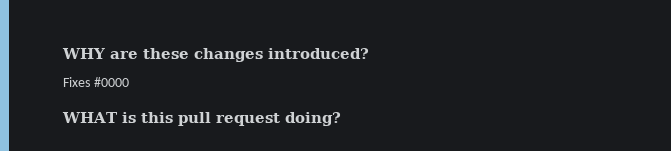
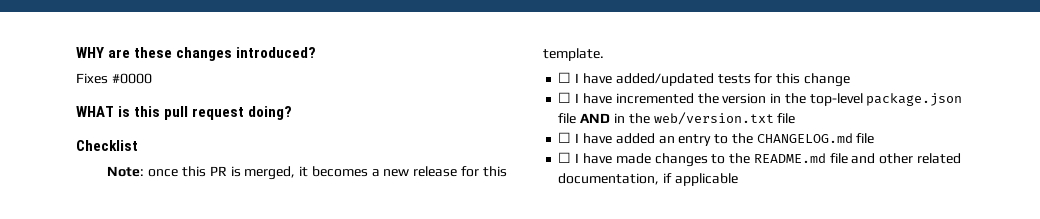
+ Checklist
+ Note: once this PR is merged, it becomes a new release for this template.
+ ☐ I have added/updated tests for this change
+ ☐ I have incremented the version in the top-level package.json file AND in the web/version.txt file
+ ☐ I have added an entry to the CHANGELOG.md file
+ ☐ I have made changes to the README.md file and other related documentation, if applicable

